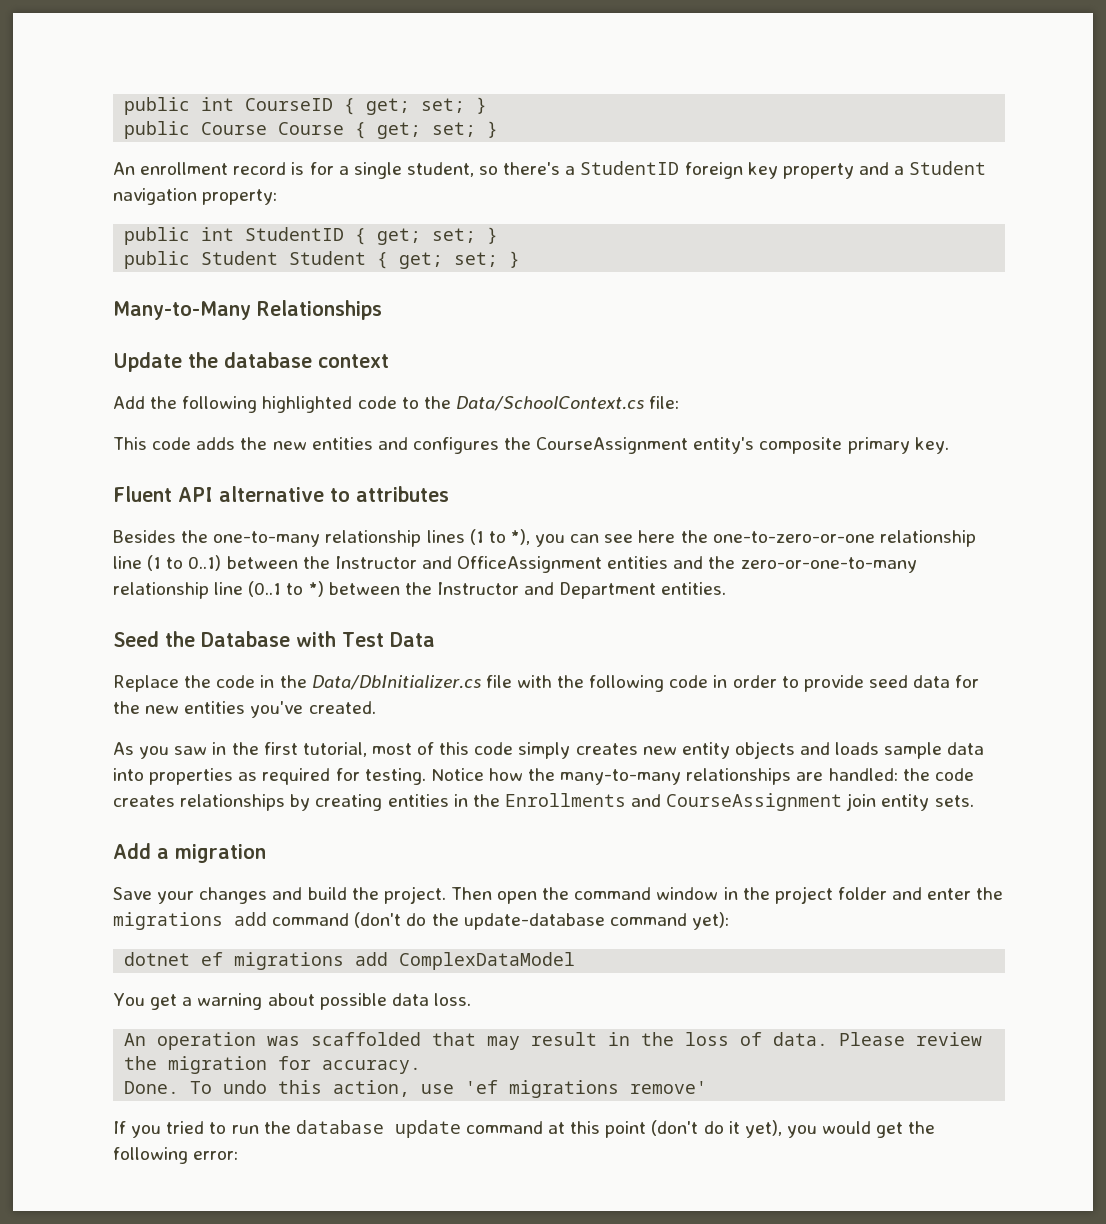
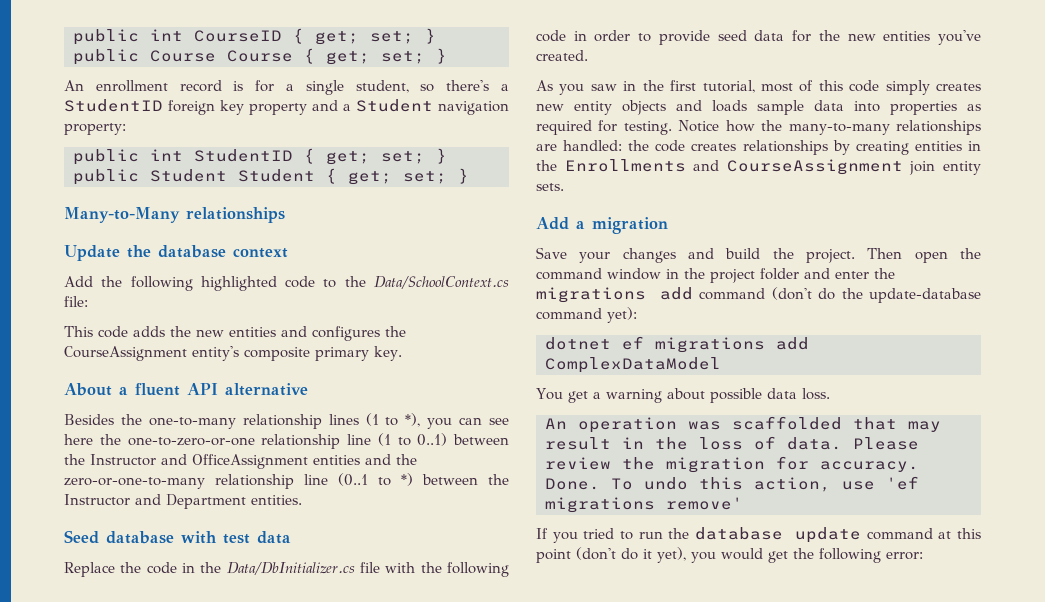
- Many-to-Many Relationships
+ Many-to-Many relationships
- Fluent API alternative to attributes
+ About a fluent API alternative
- Seed the Database with Test Data
+ Seed database with test data

